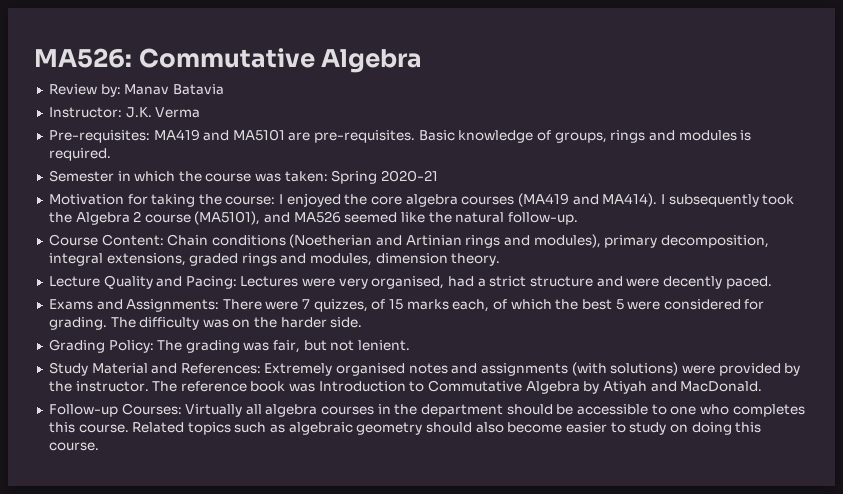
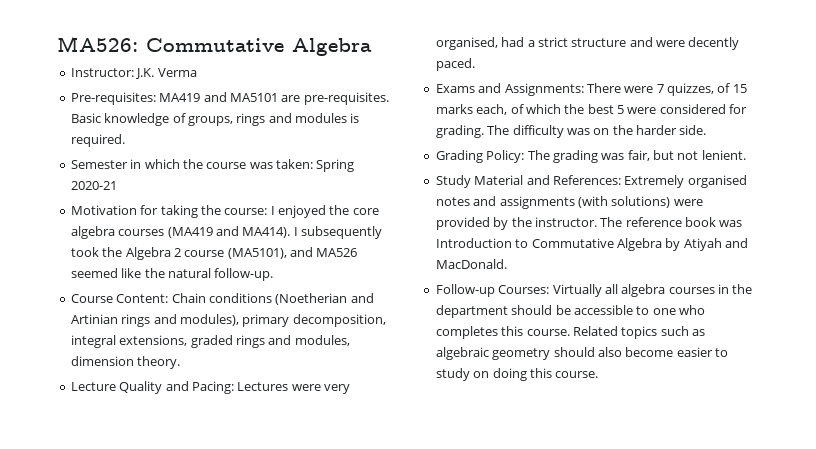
- Review by: Manav Batavia

